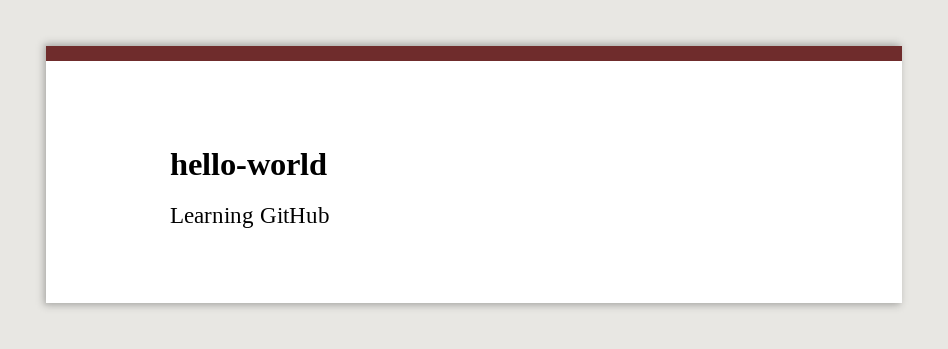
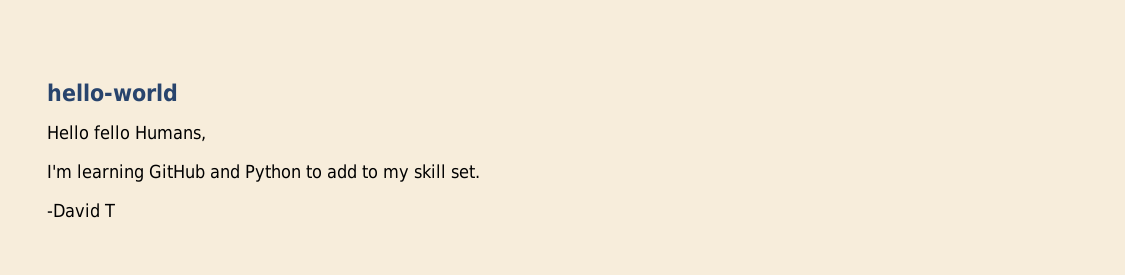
- Learning GitHub
+ Hello fello Humans,
+ I'm learning GitHub and Python to add to my skill set.
+ -David T

